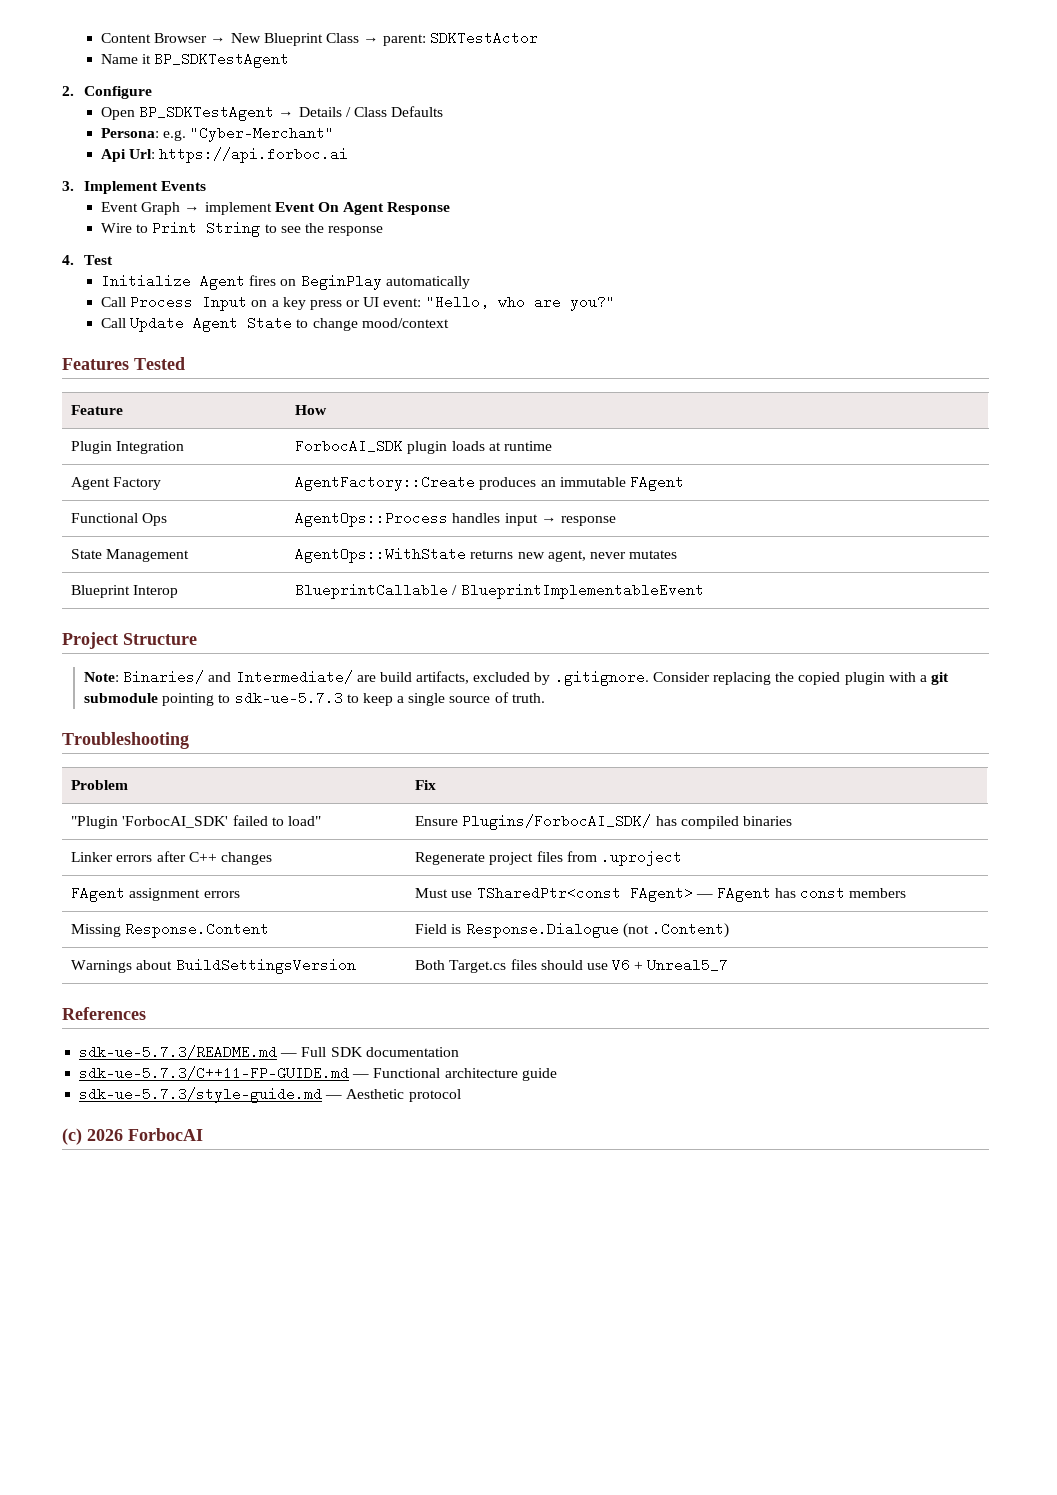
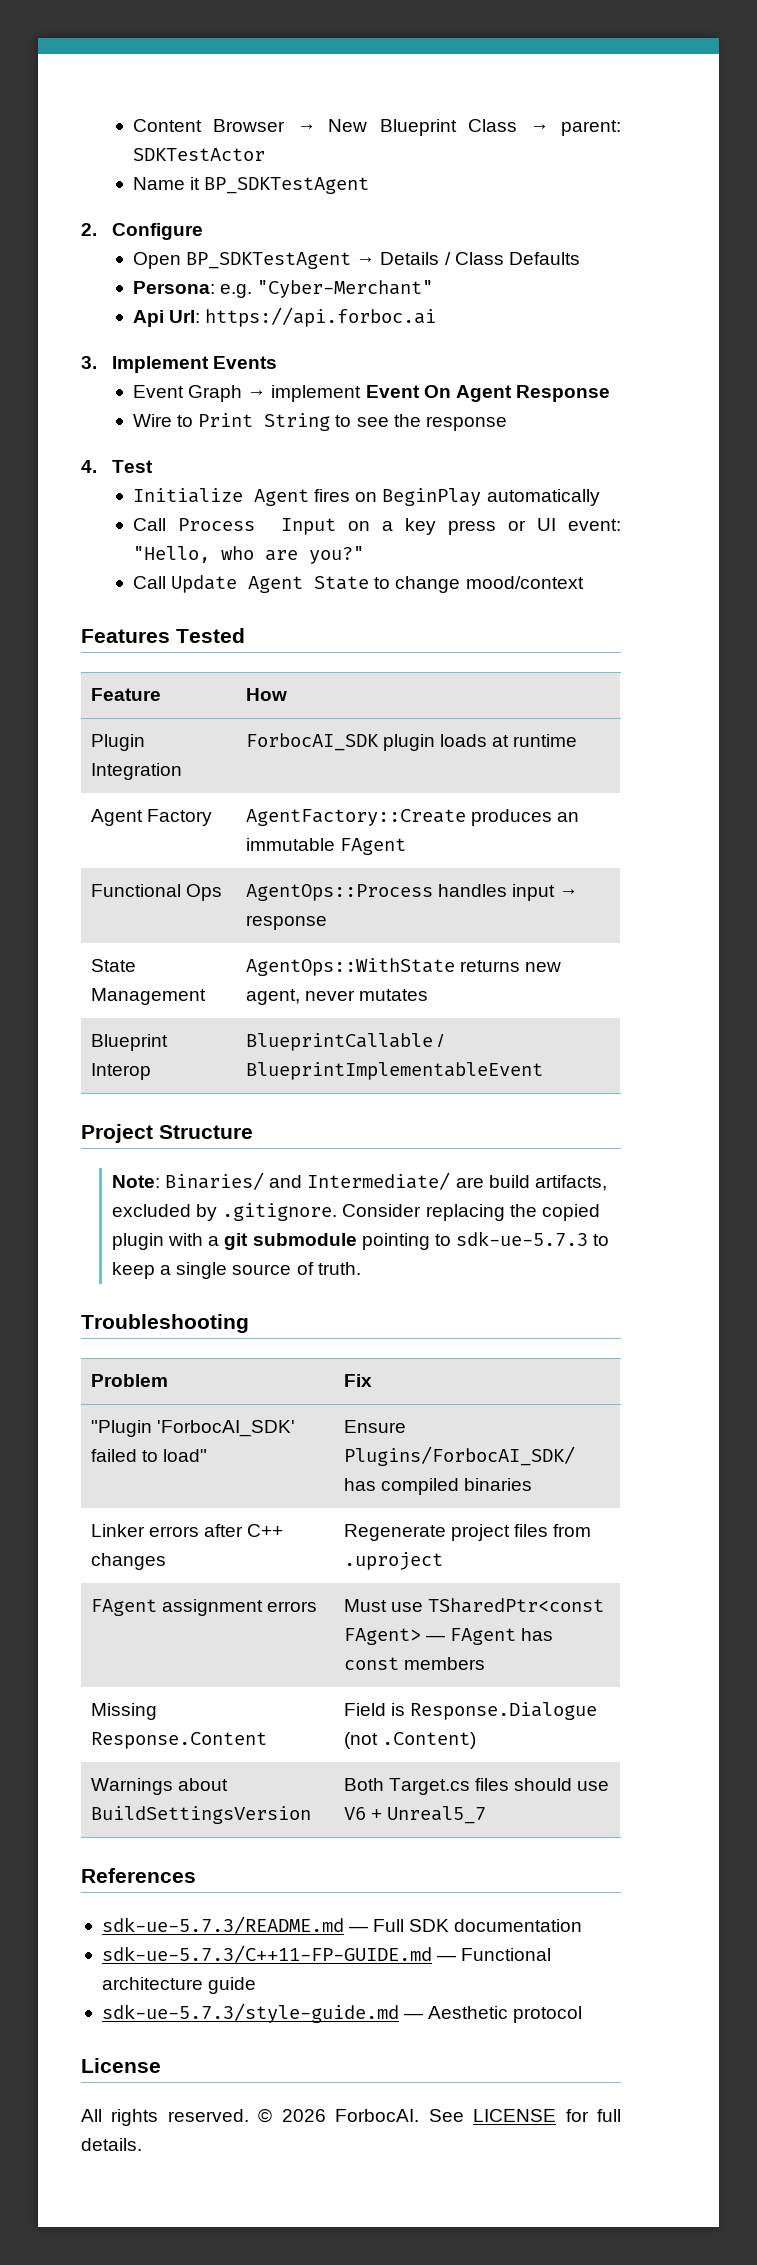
- (c) 2026 ForbocAI
+ License
+ All rights reserved. © 2026 ForbocAI. See LICENSE for full details.

